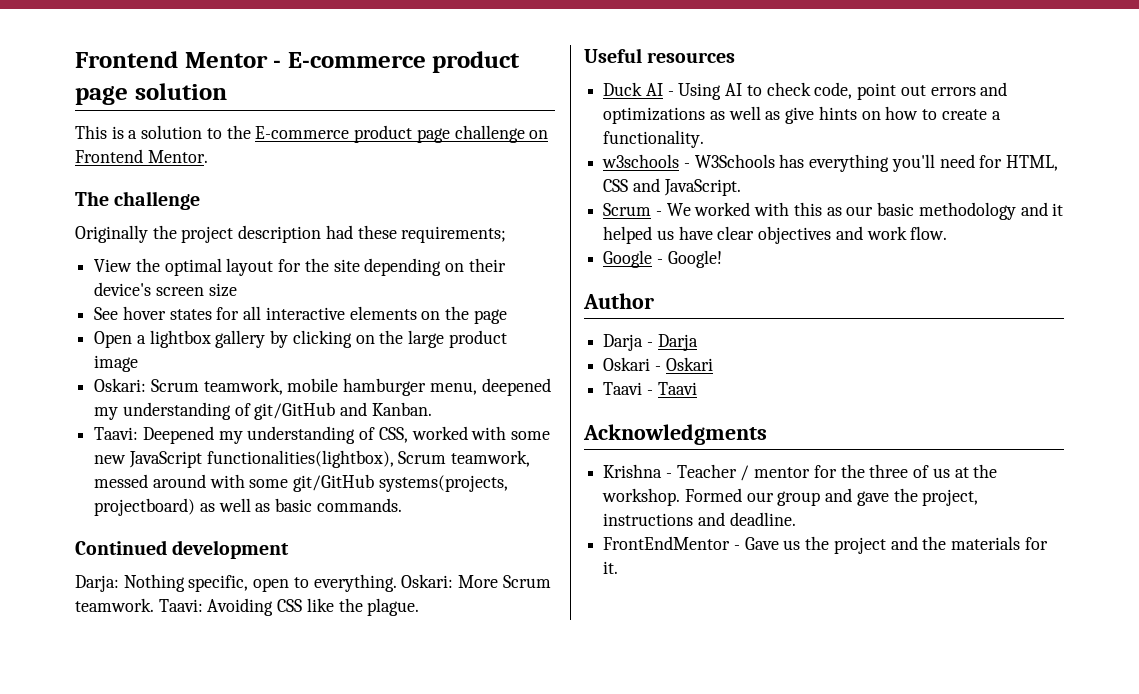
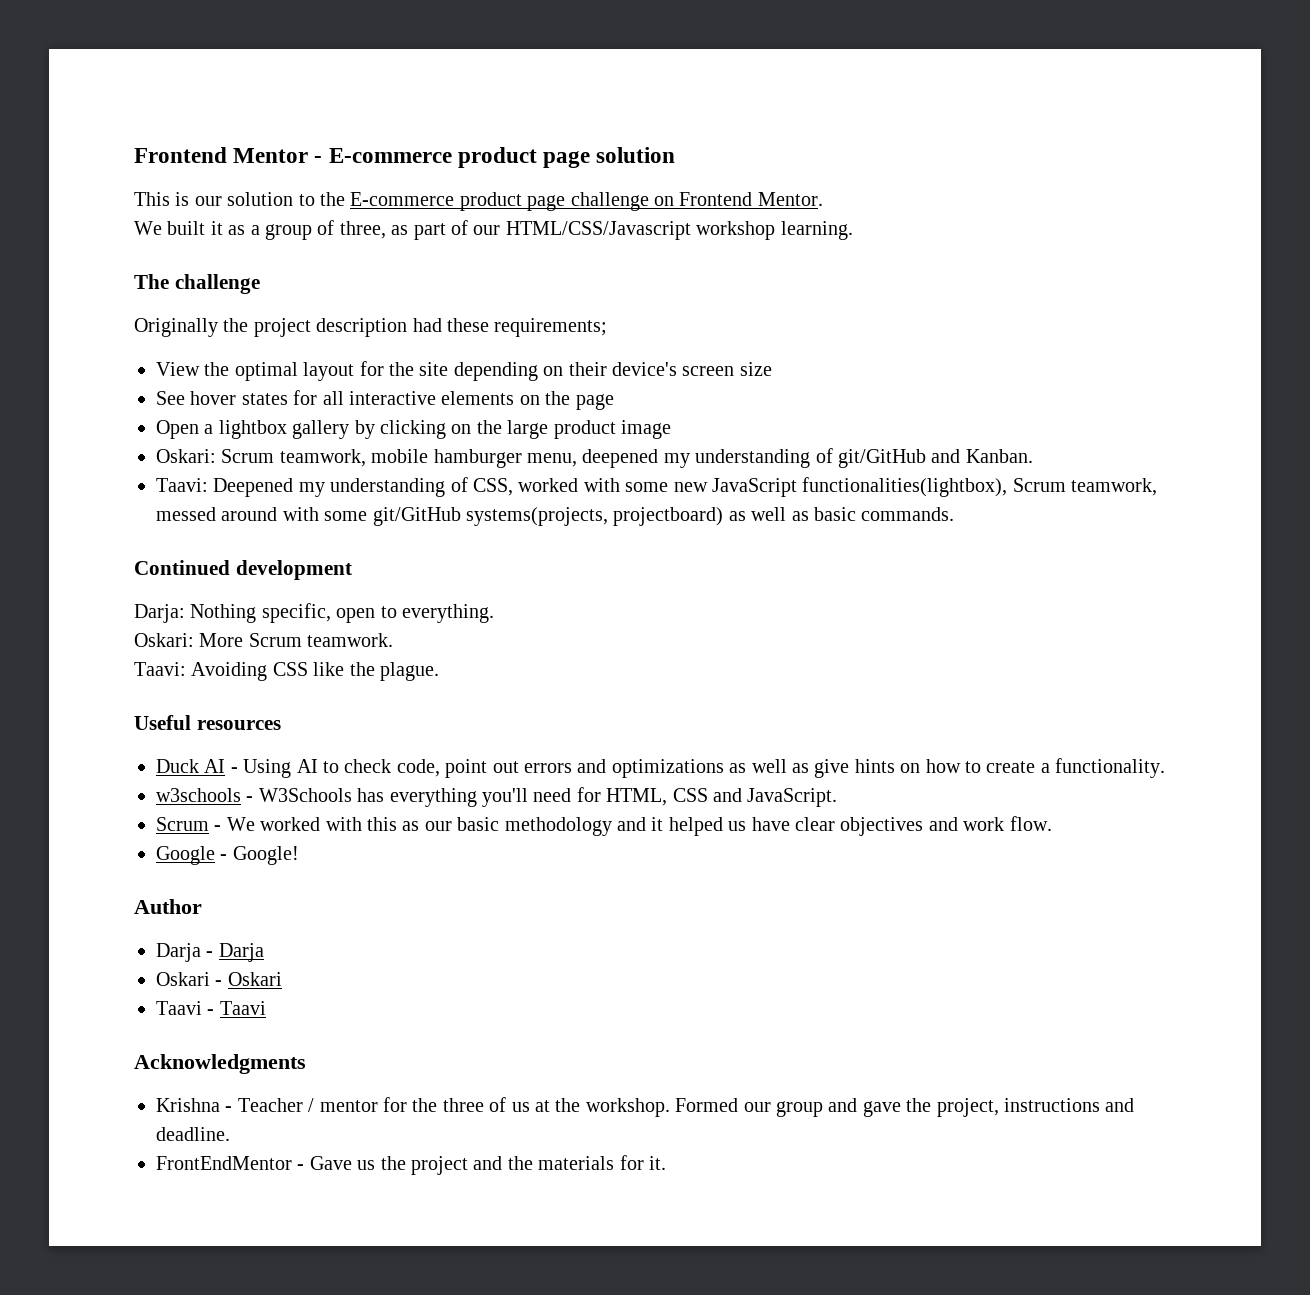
- This is a solution to the E-commerce product page challenge on Frontend Mentor.
+ This is our solution to the E-commerce product page challenge on Frontend Mentor.
+ We built it as a group of three, as part of our HTML/CSS/Javascript workshop learning.
- Darja: Nothing specific, open to everything. Oskari: More Scrum teamwork. Taavi: Avoiding CSS like the plague.
+ Darja: Nothing specific, open to everything.
+ Oskari: More Scrum teamwork.
+ Taavi: Avoiding CSS like the plague.

